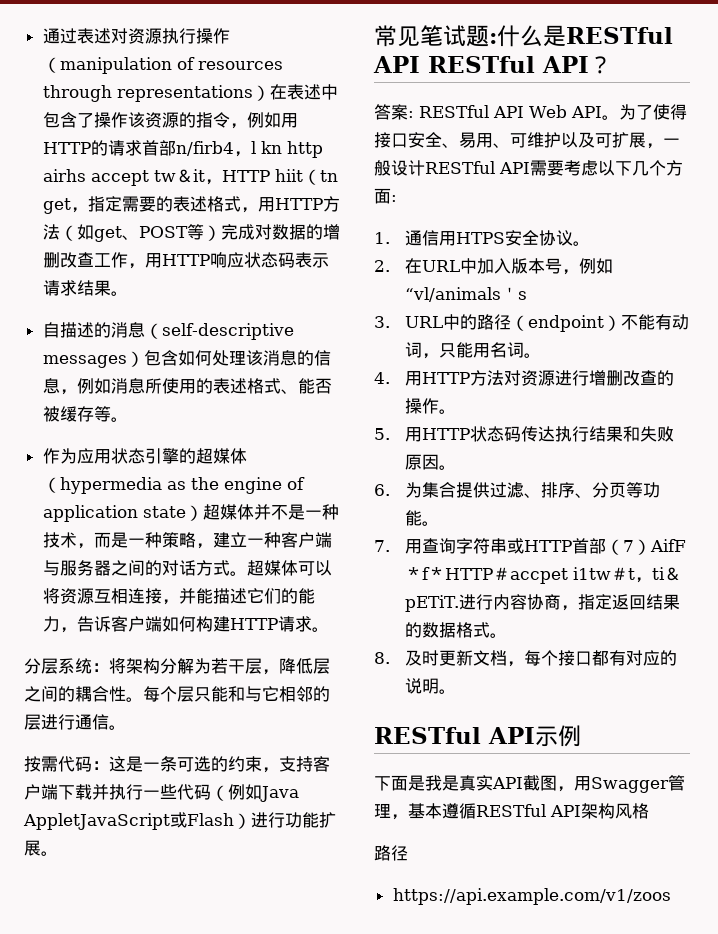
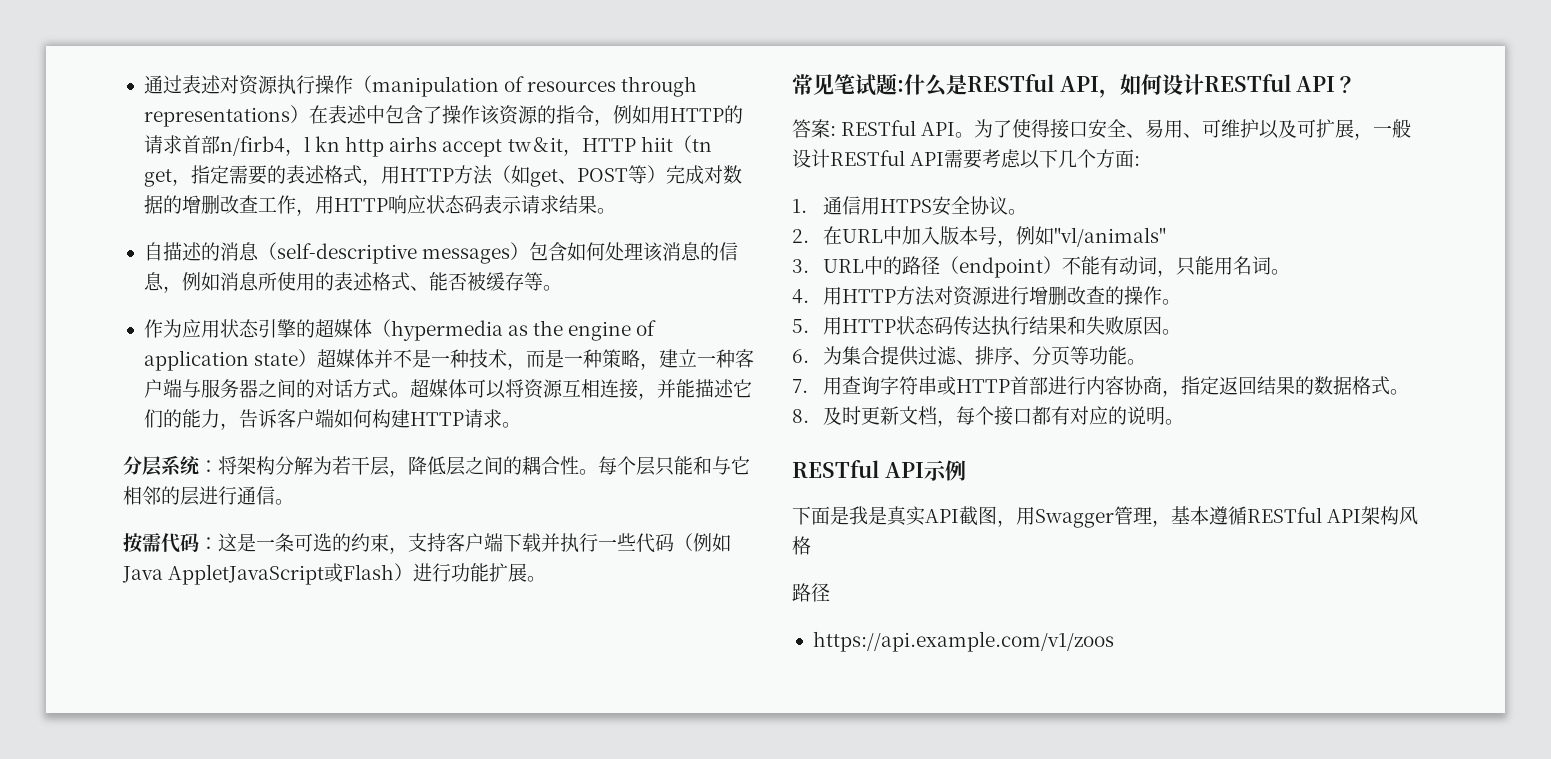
- 常见笔试题:什么是RESTful API RESTful API？
+ 常见笔试题:什么是RESTful API，如何设计RESTful API？
- 答案: RESTful API Web API。
+ 答案: RESTful API。
- 2.在URL中加入版本号，例如“vl/animals＇s
+ 2.在URL中加入版本号，例如"vl/animals"
- 7.用查询字符串或HTTP首部（7）AifF＊f＊HTTP＃accpet i1tw＃t，ti＆pETiT.进行内容协商，指定返回结果的数据格式。
+ 7.用查询字符串或HTTP首部进行内容协商，指定返回结果的数据格式。

